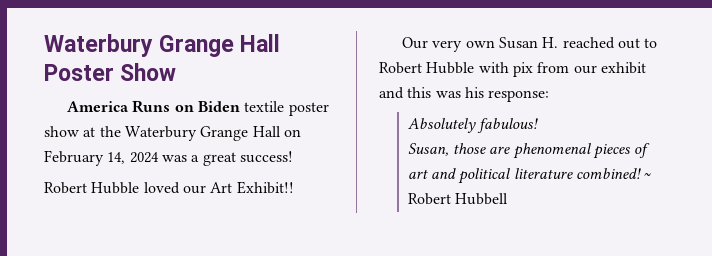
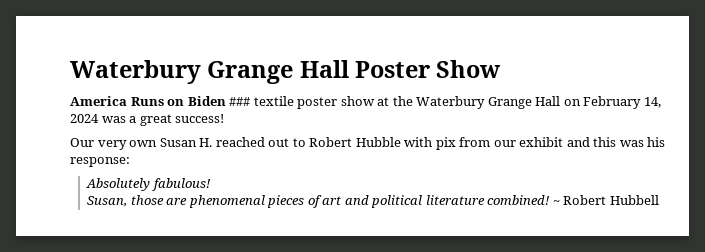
- America Runs on Biden textile poster show at the Waterbury Grange Hall on February 14, 2024 was a great success!
+ America Runs on Biden ### textile poster show at the Waterbury Grange Hall on February 14, 2024 was a great success!
- Robert Hubble loved our Art Exhibit!!

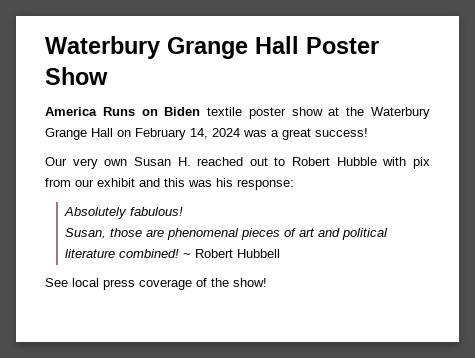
- America Runs on Biden ### textile poster show at the Waterbury Grange Hall on February 14, 2024 was a great success!
+ America Runs on Biden textile poster show at the Waterbury Grange Hall on February 14, 2024 was a great success!
+ See local press coverage of the show!

